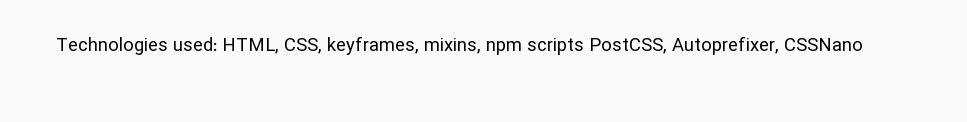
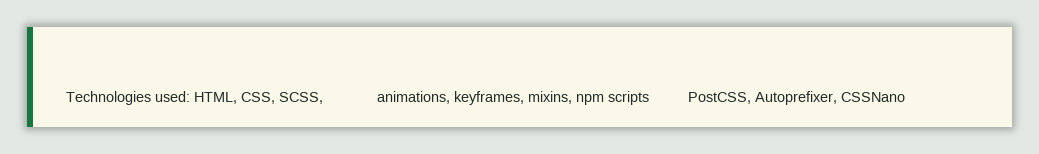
- Technologies used: HTML, CSS, keyframes, mixins, npm scripts PostCSS, Autoprefixer, CSSNano
+ Technologies used: HTML, CSS, SCSS, animations, keyframes, mixins, npm scripts PostCSS, Autoprefixer, CSSNano

